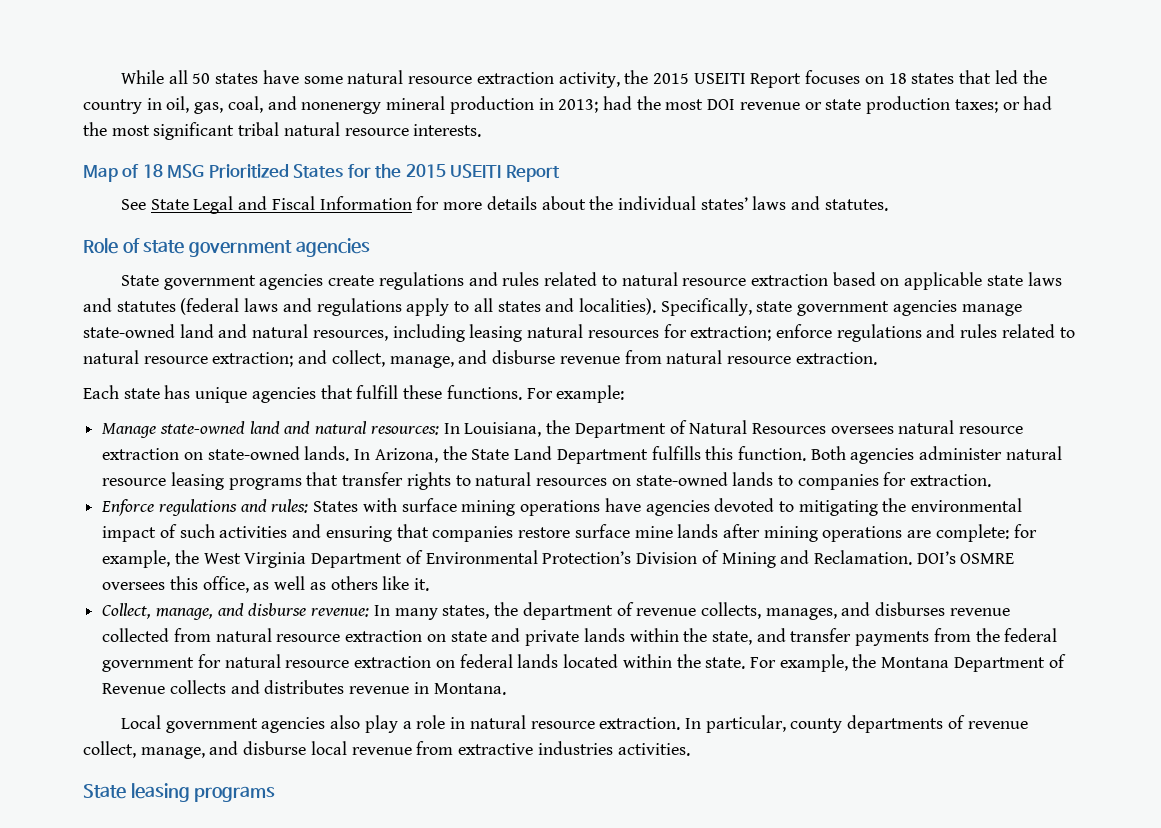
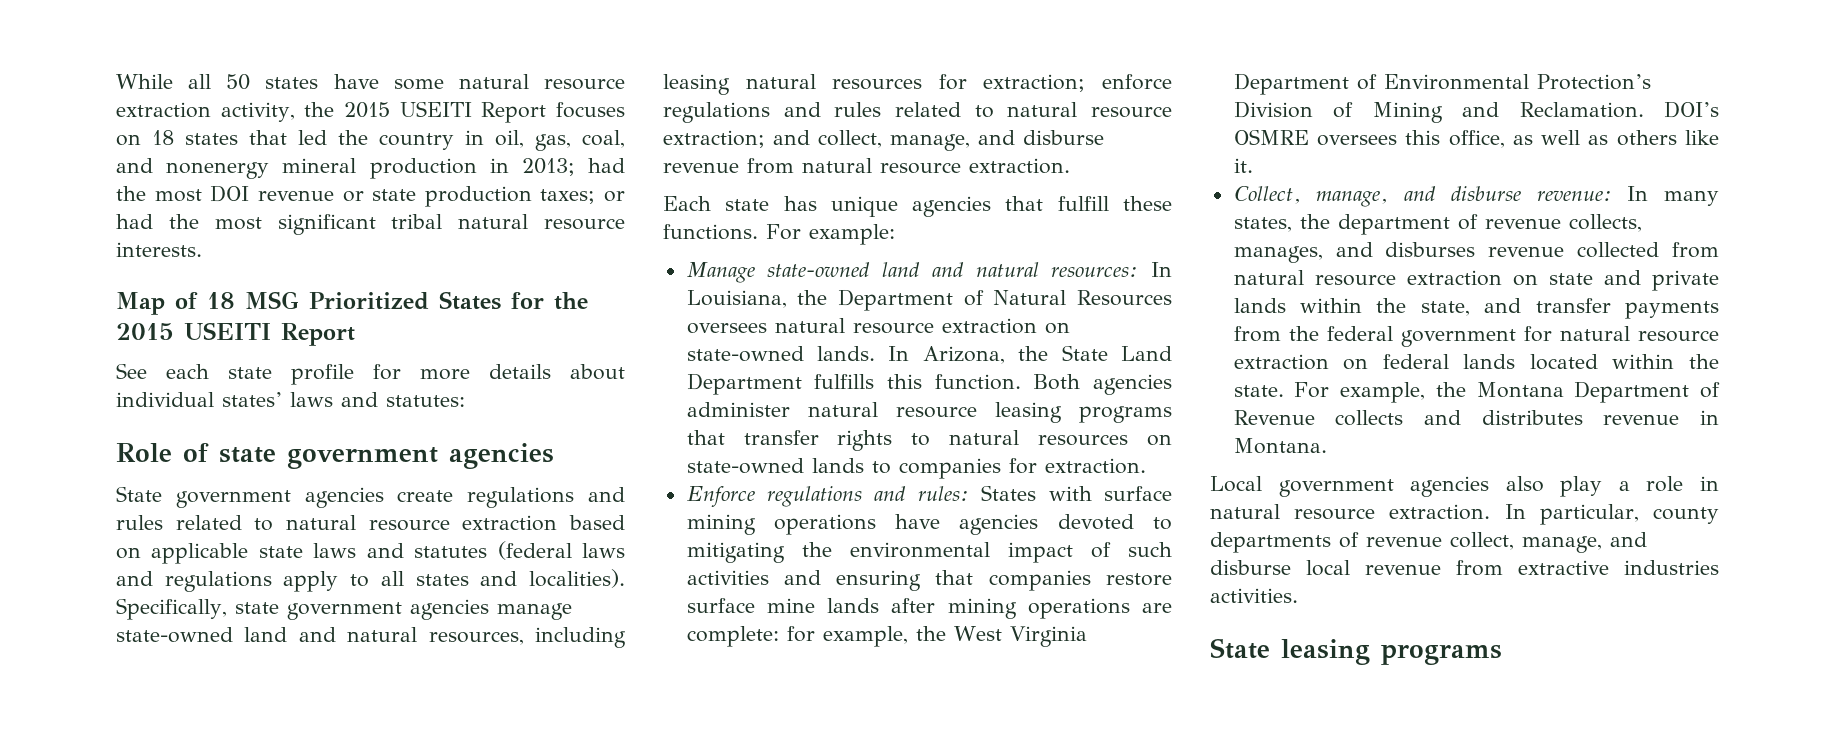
- See State Legal and Fiscal Information for more details about the individual states’ laws and statutes.
+ See each state profile for more details about individual states’ laws and statutes:

